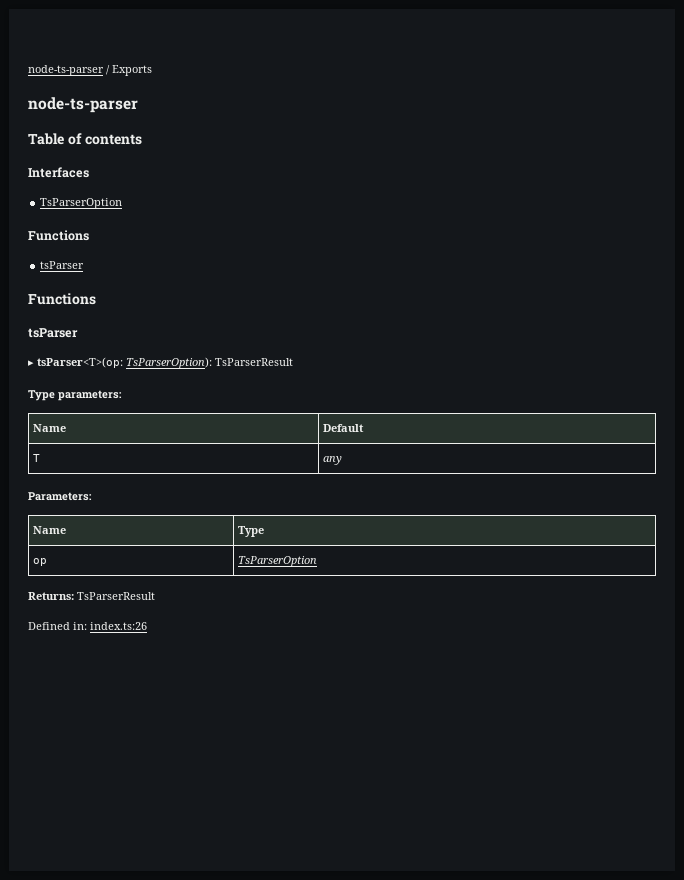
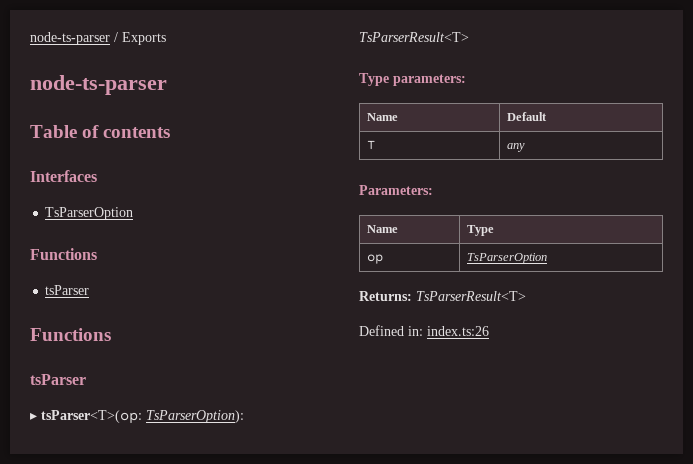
- ▸ tsParser<T>(op: TsParserOption): TsParserResult
+ ▸ tsParser<T>(op: TsParserOption): TsParserResult<T>
- Returns: TsParserResult
+ Returns: TsParserResult<T>

